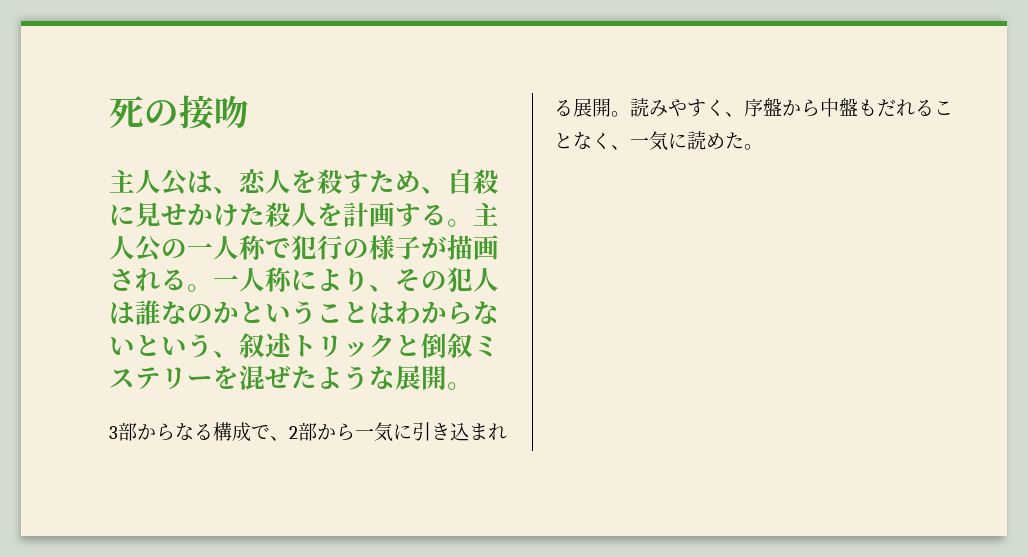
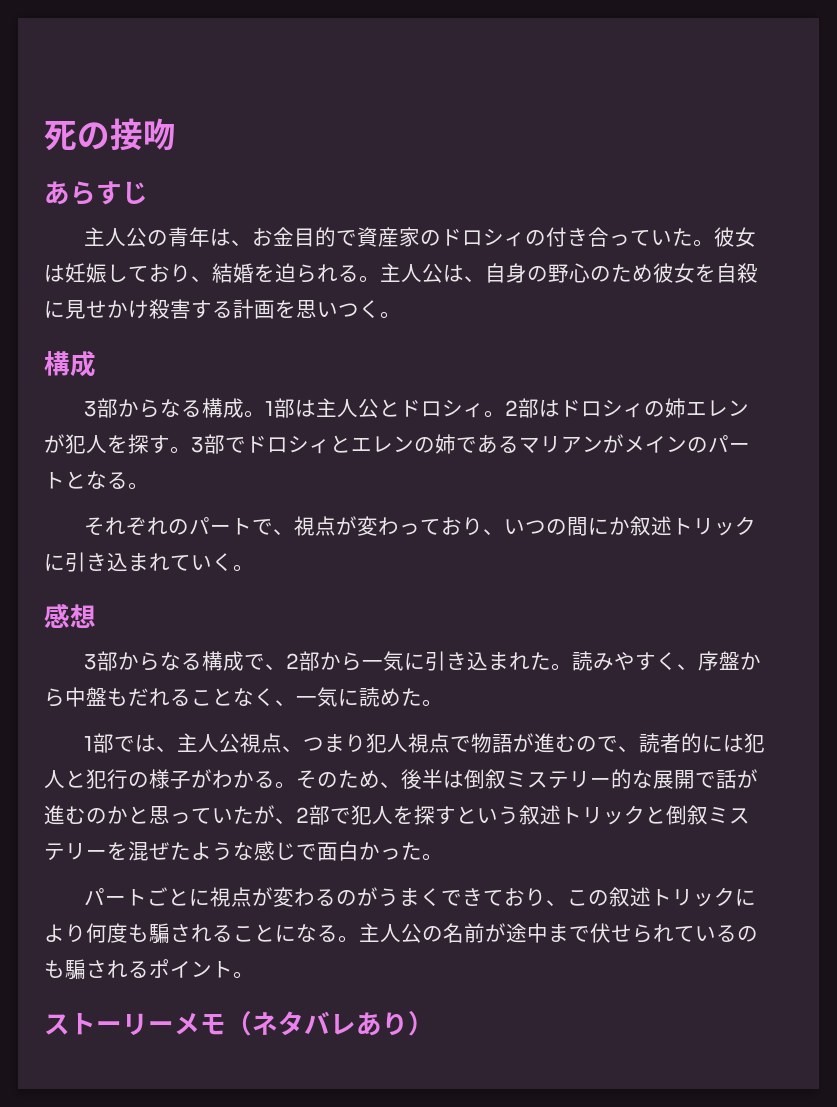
- 主人公は、恋人を殺すため、自殺に見せかけた殺人を計画する。主人公の一人称で犯行の様子が描画される。一人称により、その犯人は誰なのかということはわからないという、叙述トリックと倒叙ミステリーを混ぜたような展開。
+ あらすじ
+ 主人公の青年は、お金目的で資産家のドロシィの付き合っていた。彼女は妊娠しており、結婚を迫られる。主人公は、自身の野心のため彼女を自殺に見せかけ殺害する計画を思いつく。
+ 構成
+ 3部からなる構成。1部は主人公とドロシィ。2部はドロシィの姉エレンが犯人を探す。3部でドロシィとエレンの姉であるマリアンがメインのパートとなる。
+ それぞれのパートで、視点が変わっており、いつの間にか叙述トリックに引き込まれていく。
+ 感想
- 3部からなる構成で、2部から一気に引き込まれる展開。
+ 3部からなる構成で、2部から一気に引き込まれた。
+ 1部では、主人公視点、つまり犯人視点で物語が進むので、読者的には犯人と犯行の様子がわかる。そのため、後半は倒叙ミステリー的な展開で話が進むのかと思っていたが、2部で犯人を探すという叙述トリックと倒叙ミステリーを混ぜたような感じで面白かった。
+ パートごとに視点が変わるのがうまくできており、この叙述トリックにより何度も騙されることになる。主人公の名前が途中まで伏せられているのも騙されるポイント。
+ ストーリーメモ（ネタバレあり）

